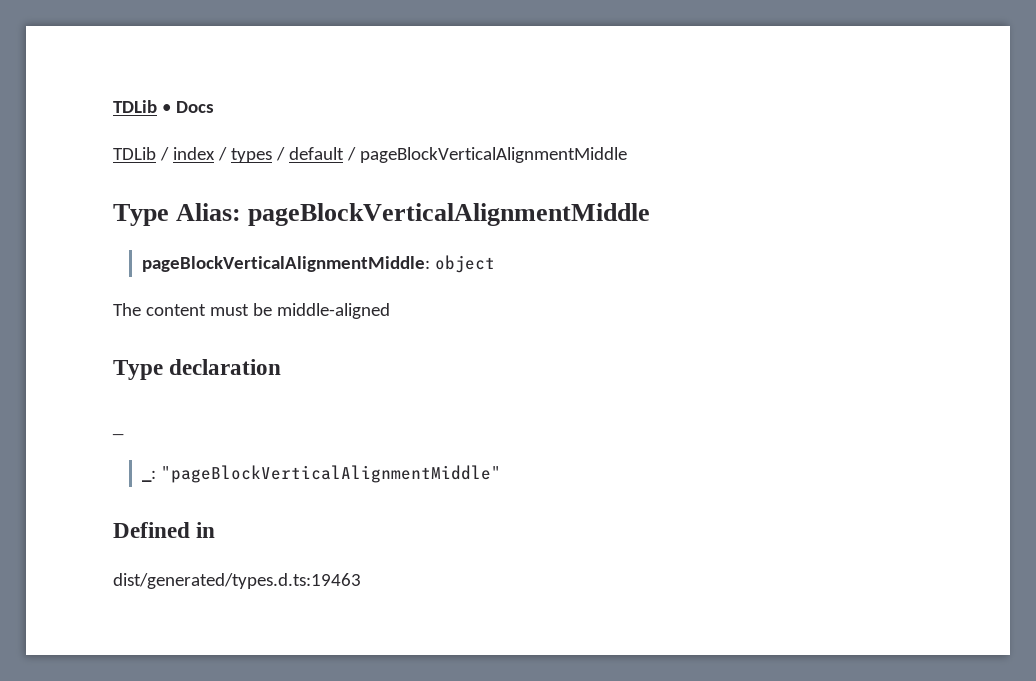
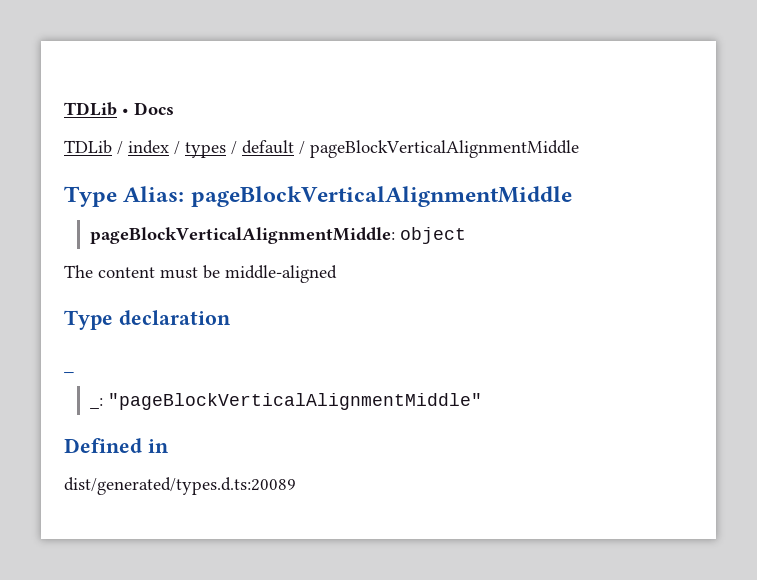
- dist/generated/types.d.ts:19463
+ dist/generated/types.d.ts:20089

